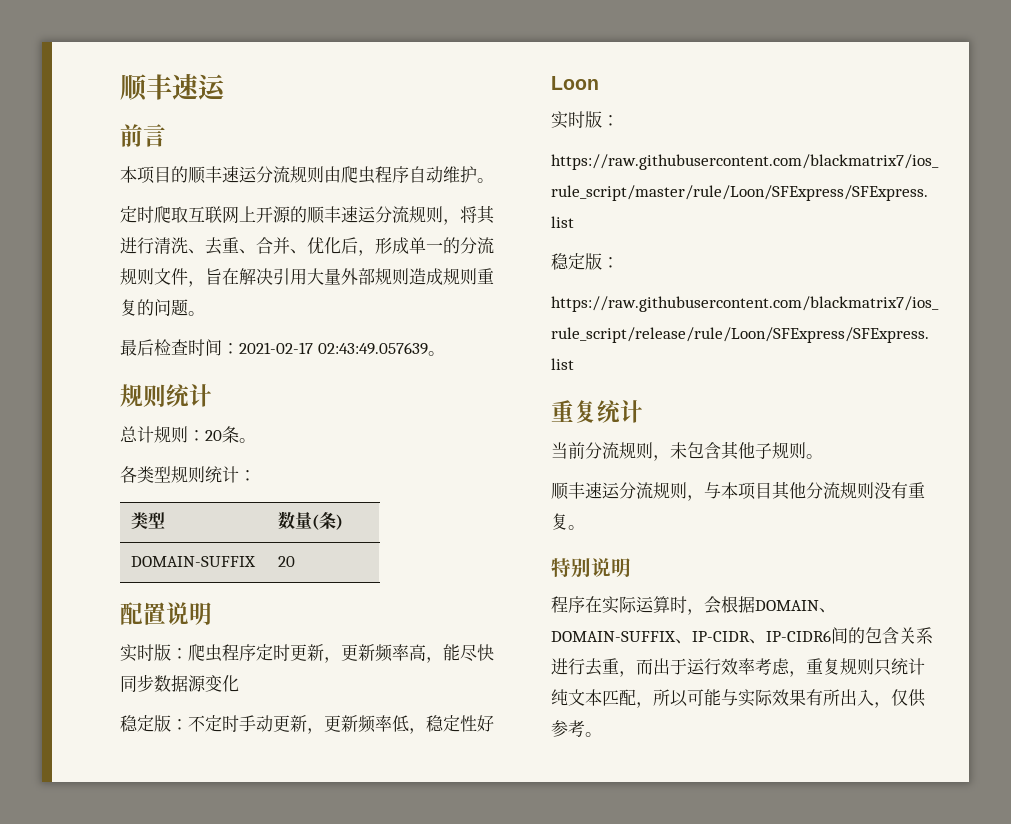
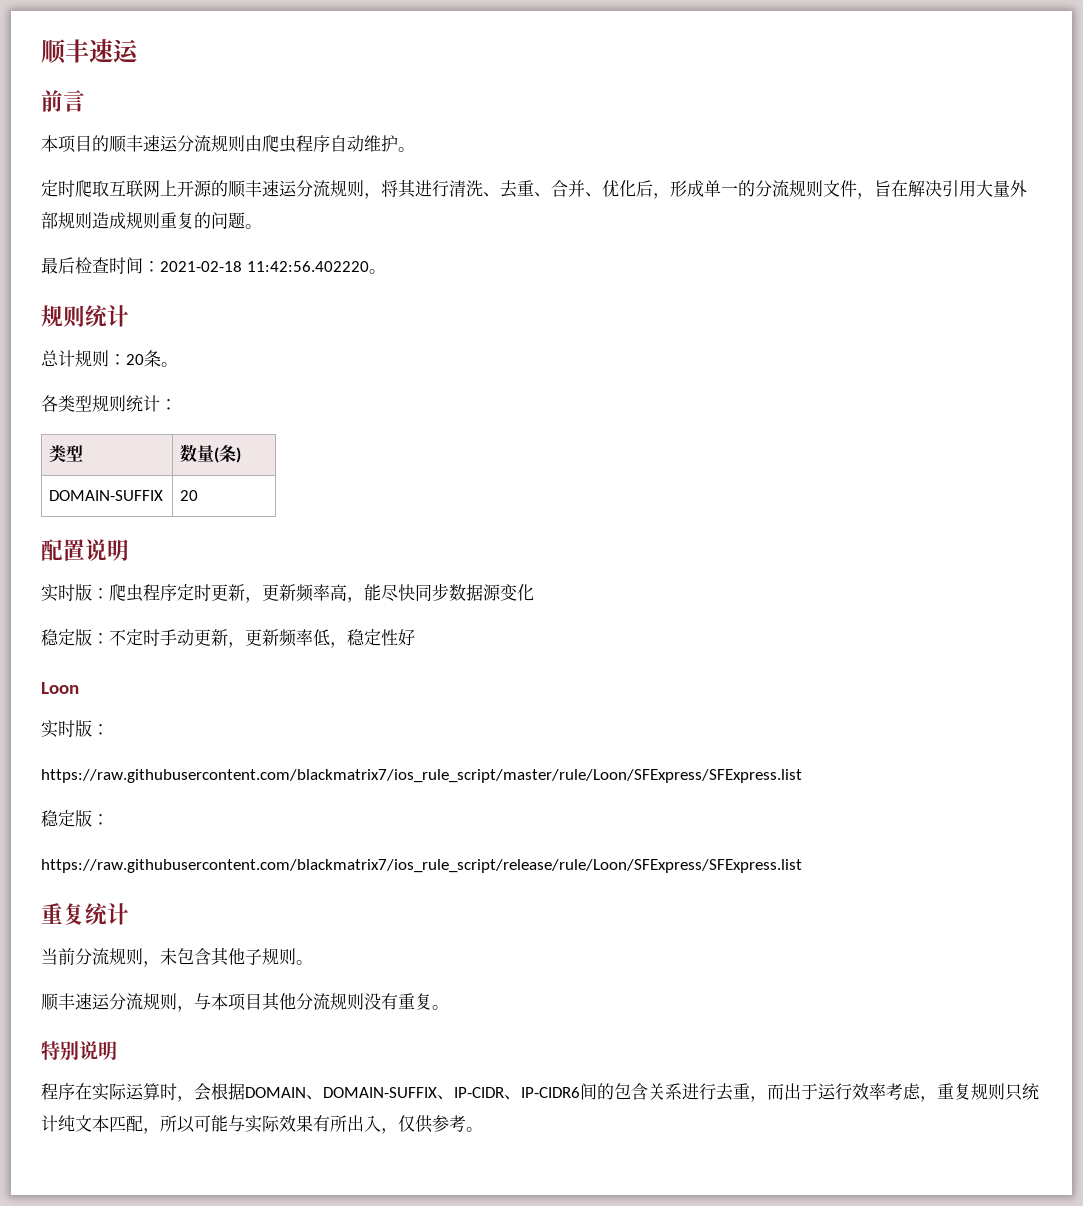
- 最后检查时间：2021-02-17 02:43:49.057639。
+ 最后检查时间：2021-02-18 11:42:56.402220。

